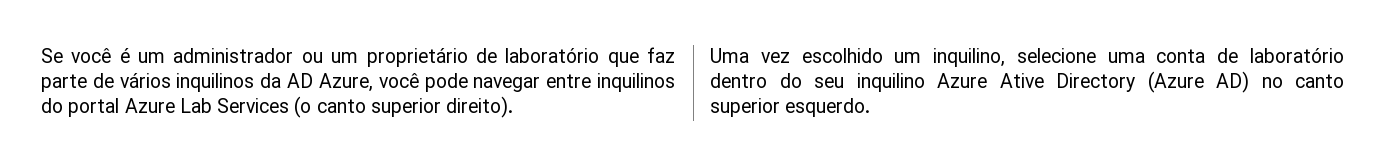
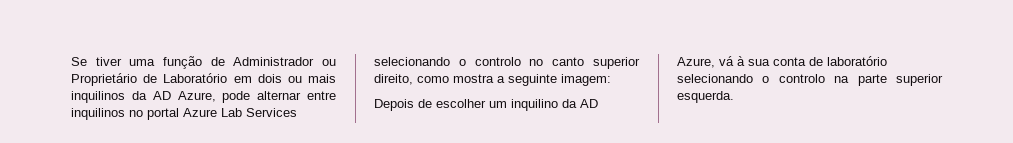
- Se você é um administrador ou um proprietário de laboratório que faz parte de vários inquilinos da AD Azure, você pode navegar entre inquilinos do portal Azure Lab Services (o canto superior direito).
- Uma vez escolhido um inquilino, selecione uma conta de laboratório dentro do seu inquilino Azure Ative Directory (Azure AD) no canto superior esquerdo.
+ Se tiver uma função de Administrador ou Proprietário de Laboratório em dois ou mais inquilinos da AD Azure, pode alternar entre inquilinos no portal Azure Lab Services selecionando o controlo no canto superior direito, como mostra a seguinte imagem:
+ Depois de escolher um inquilino da AD Azure, vá à sua conta de laboratório selecionando o controlo na parte superior esquerda.

